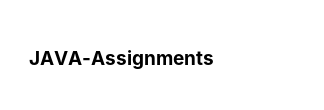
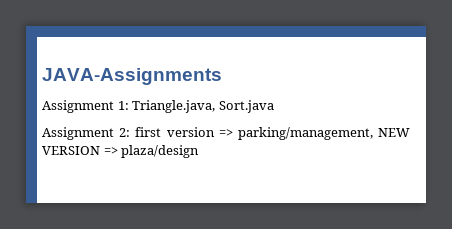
+ Assignment 1: Triangle.java, Sort.java
+ Assignment 2: first version => parking/management, NEW VERSION => plaza/design

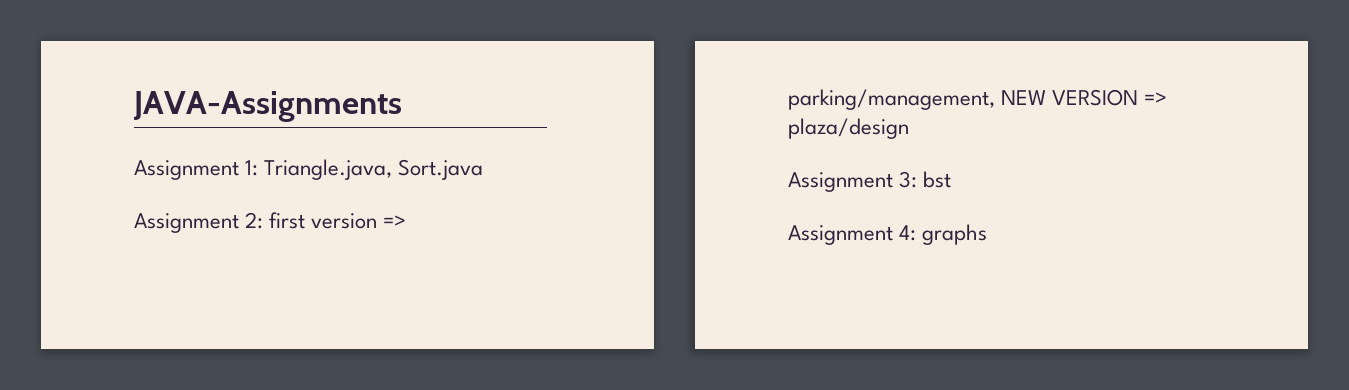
+ Assignment 3: bst
+ Assignment 4: graphs

